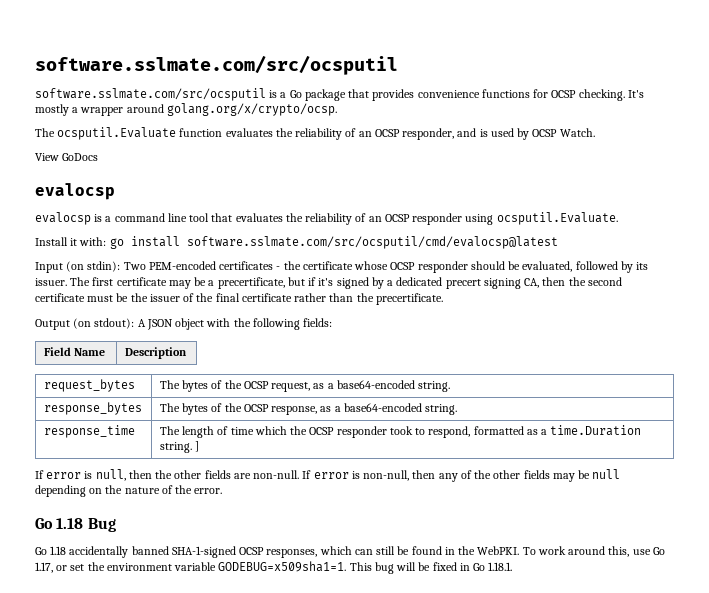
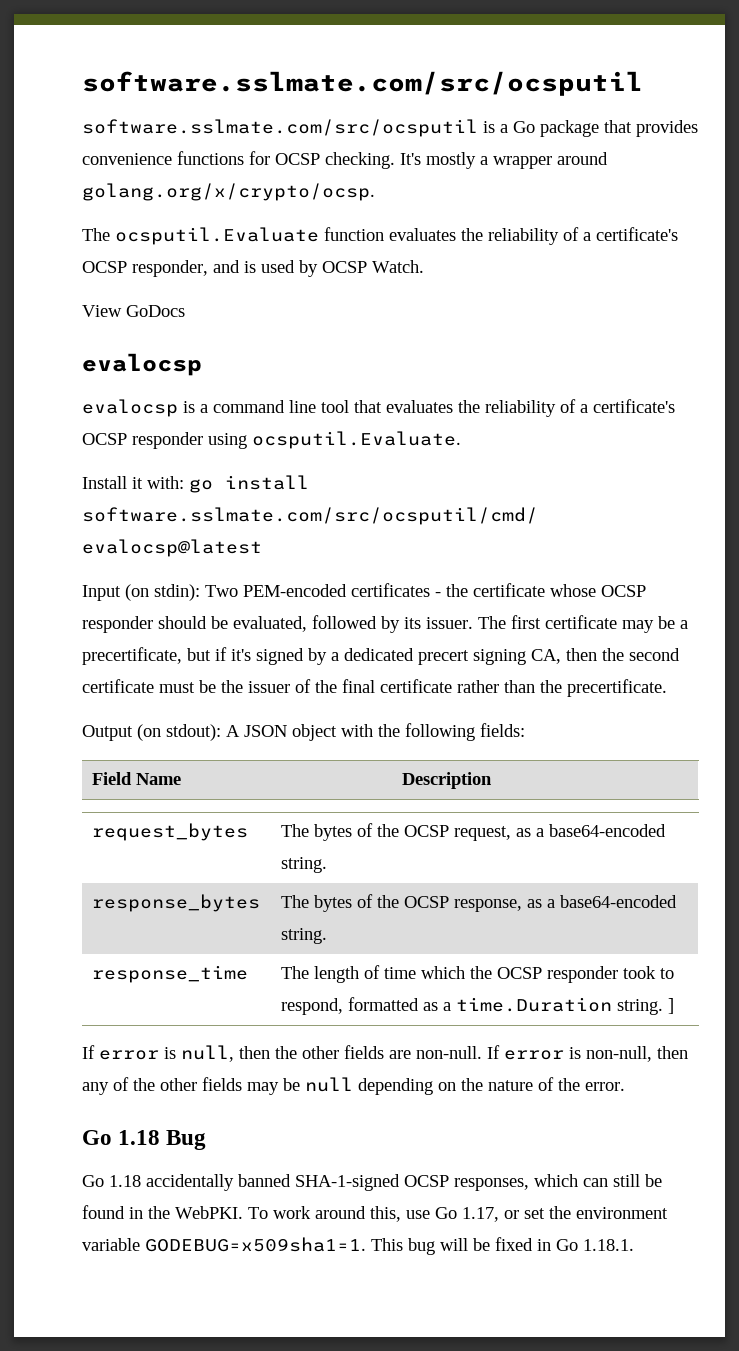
- The ocsputil.Evaluate function evaluates the reliability of an OCSP responder, and is used by OCSP Watch.
+ The ocsputil.Evaluate function evaluates the reliability of a certificate's OCSP responder, and is used by OCSP Watch.
- evalocsp is a command line tool that evaluates the reliability of an OCSP responder using ocsputil.Evaluate.
+ evalocsp is a command line tool that evaluates the reliability of a certificate's OCSP responder using ocsputil.Evaluate.

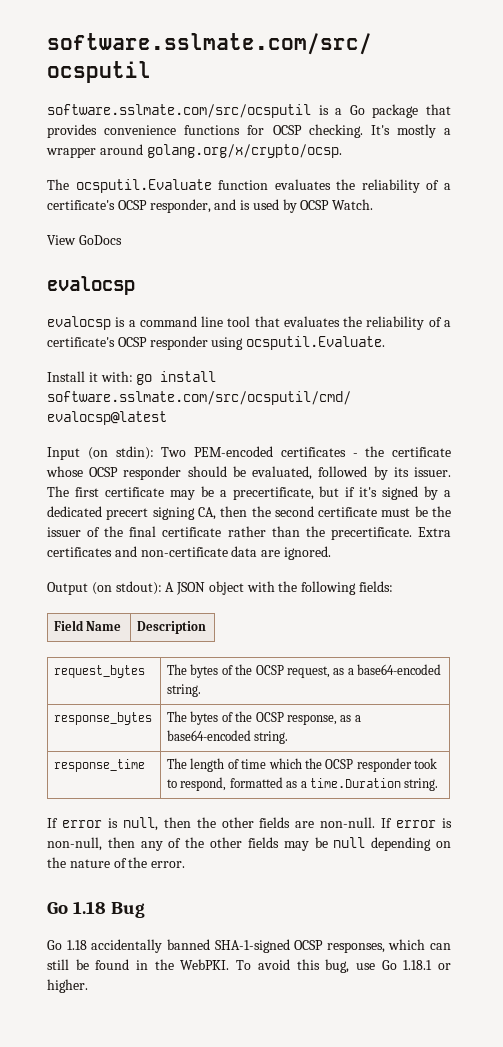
+ Extra certificates and non-certificate data are ignored.
- response_time | The length of time which the OCSP responder took to respond, formatted as a time.Duration string. ]
+ response_time | The length of time which the OCSP responder took to respond, formatted as a time.Duration string.
- To work around this, use Go 1.17, or set the environment variable GODEBUG=x509sha1=1. This bug will be fixed in Go 1.18.1.
+ To avoid this bug, use Go 1.18.1 or higher.

